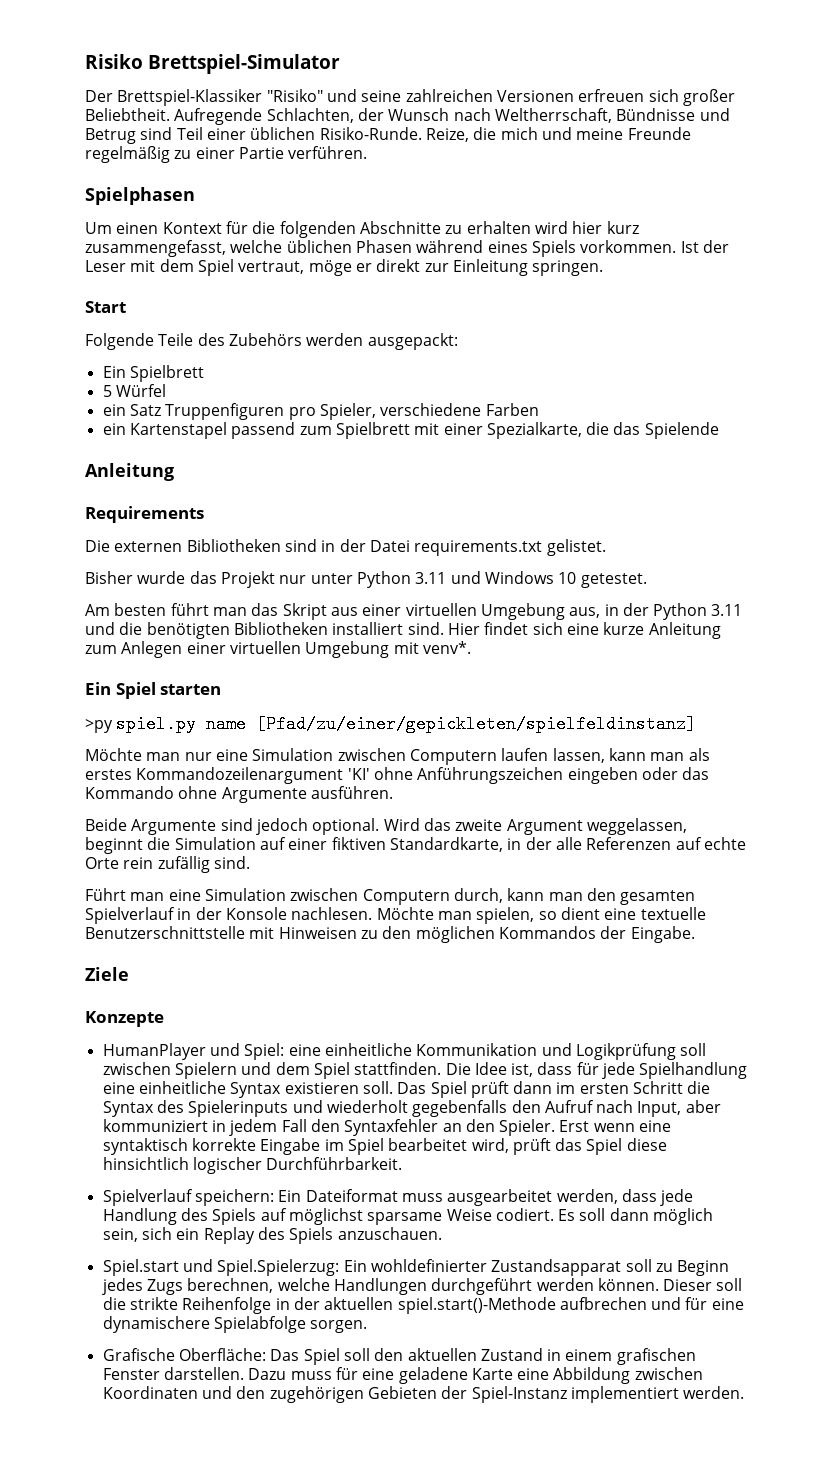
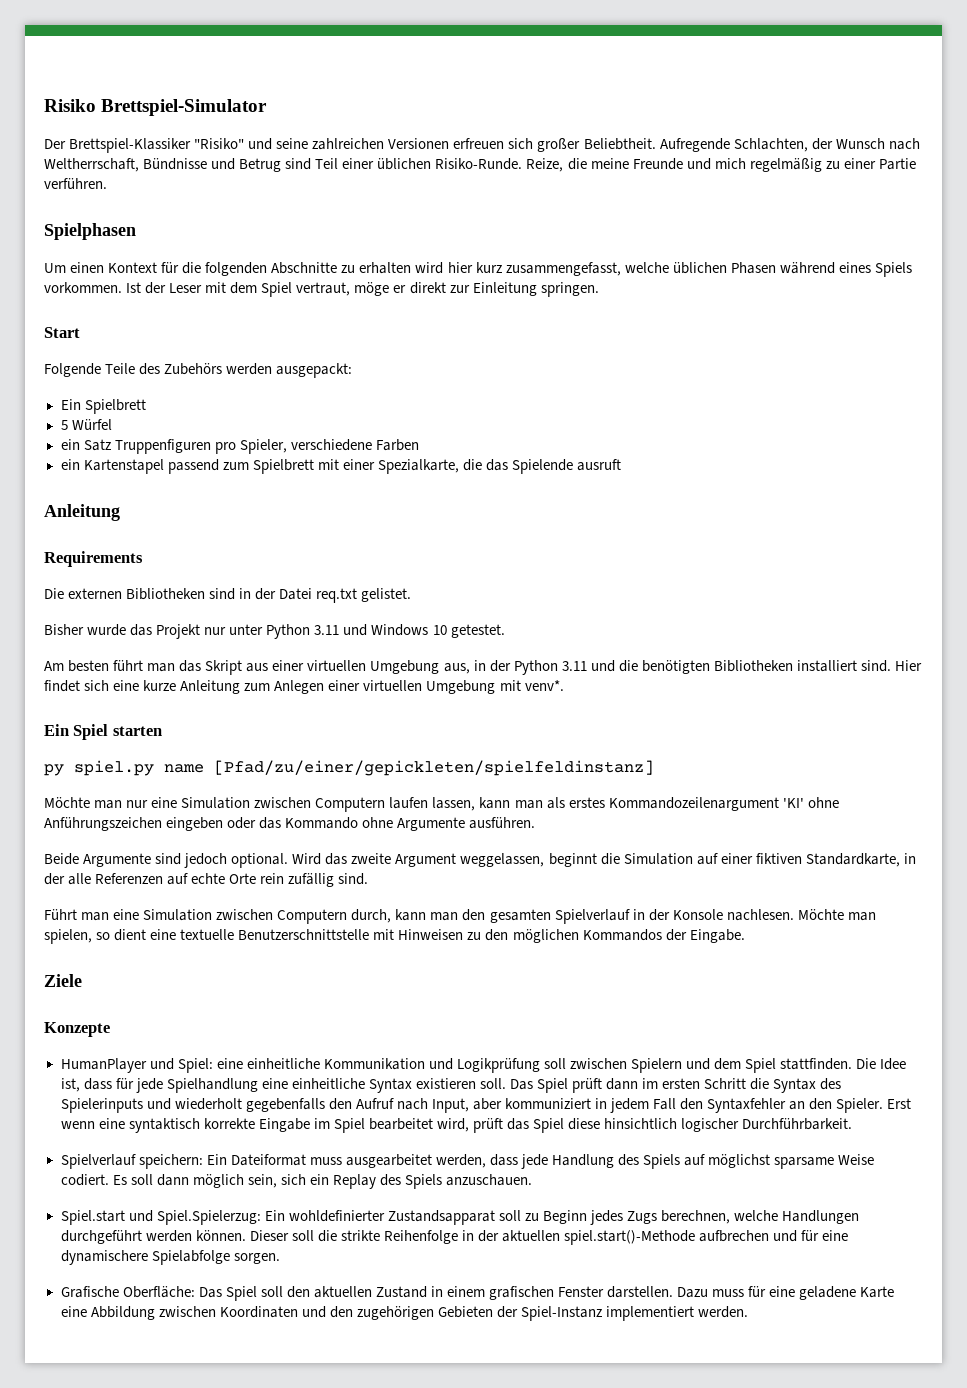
- Reize, die mich und meine Freunde regelmäßig zu einer Partie verführen.
+ Reize, die meine Freunde und mich regelmäßig zu einer Partie verführen.
- ein Kartenstapel passend zum Spielbrett mit einer Spezialkarte, die das Spielende
+ ein Kartenstapel passend zum Spielbrett mit einer Spezialkarte, die das Spielende ausruft
- Die externen Bibliotheken sind in der Datei requirements.txt gelistet.
+ Die externen Bibliotheken sind in der Datei req.txt gelistet.
- >py spiel.py name [Pfad/zu/einer/gepickleten/spielfeldinstanz]
+ py spiel.py name [Pfad/zu/einer/gepickleten/spielfeldinstanz]

